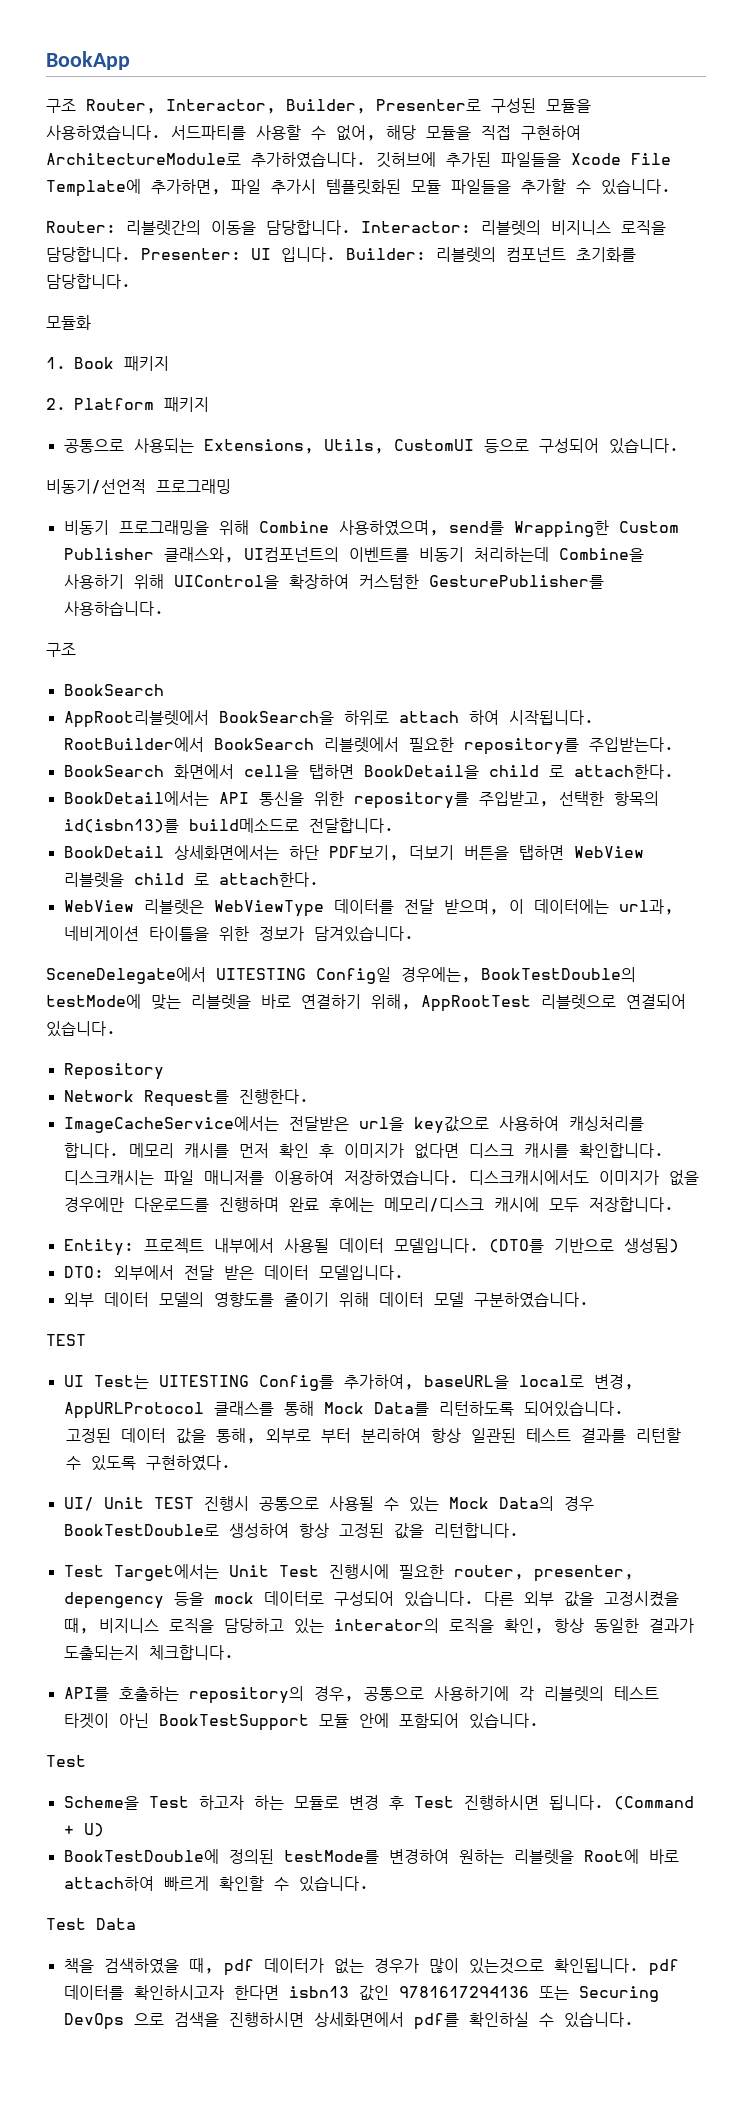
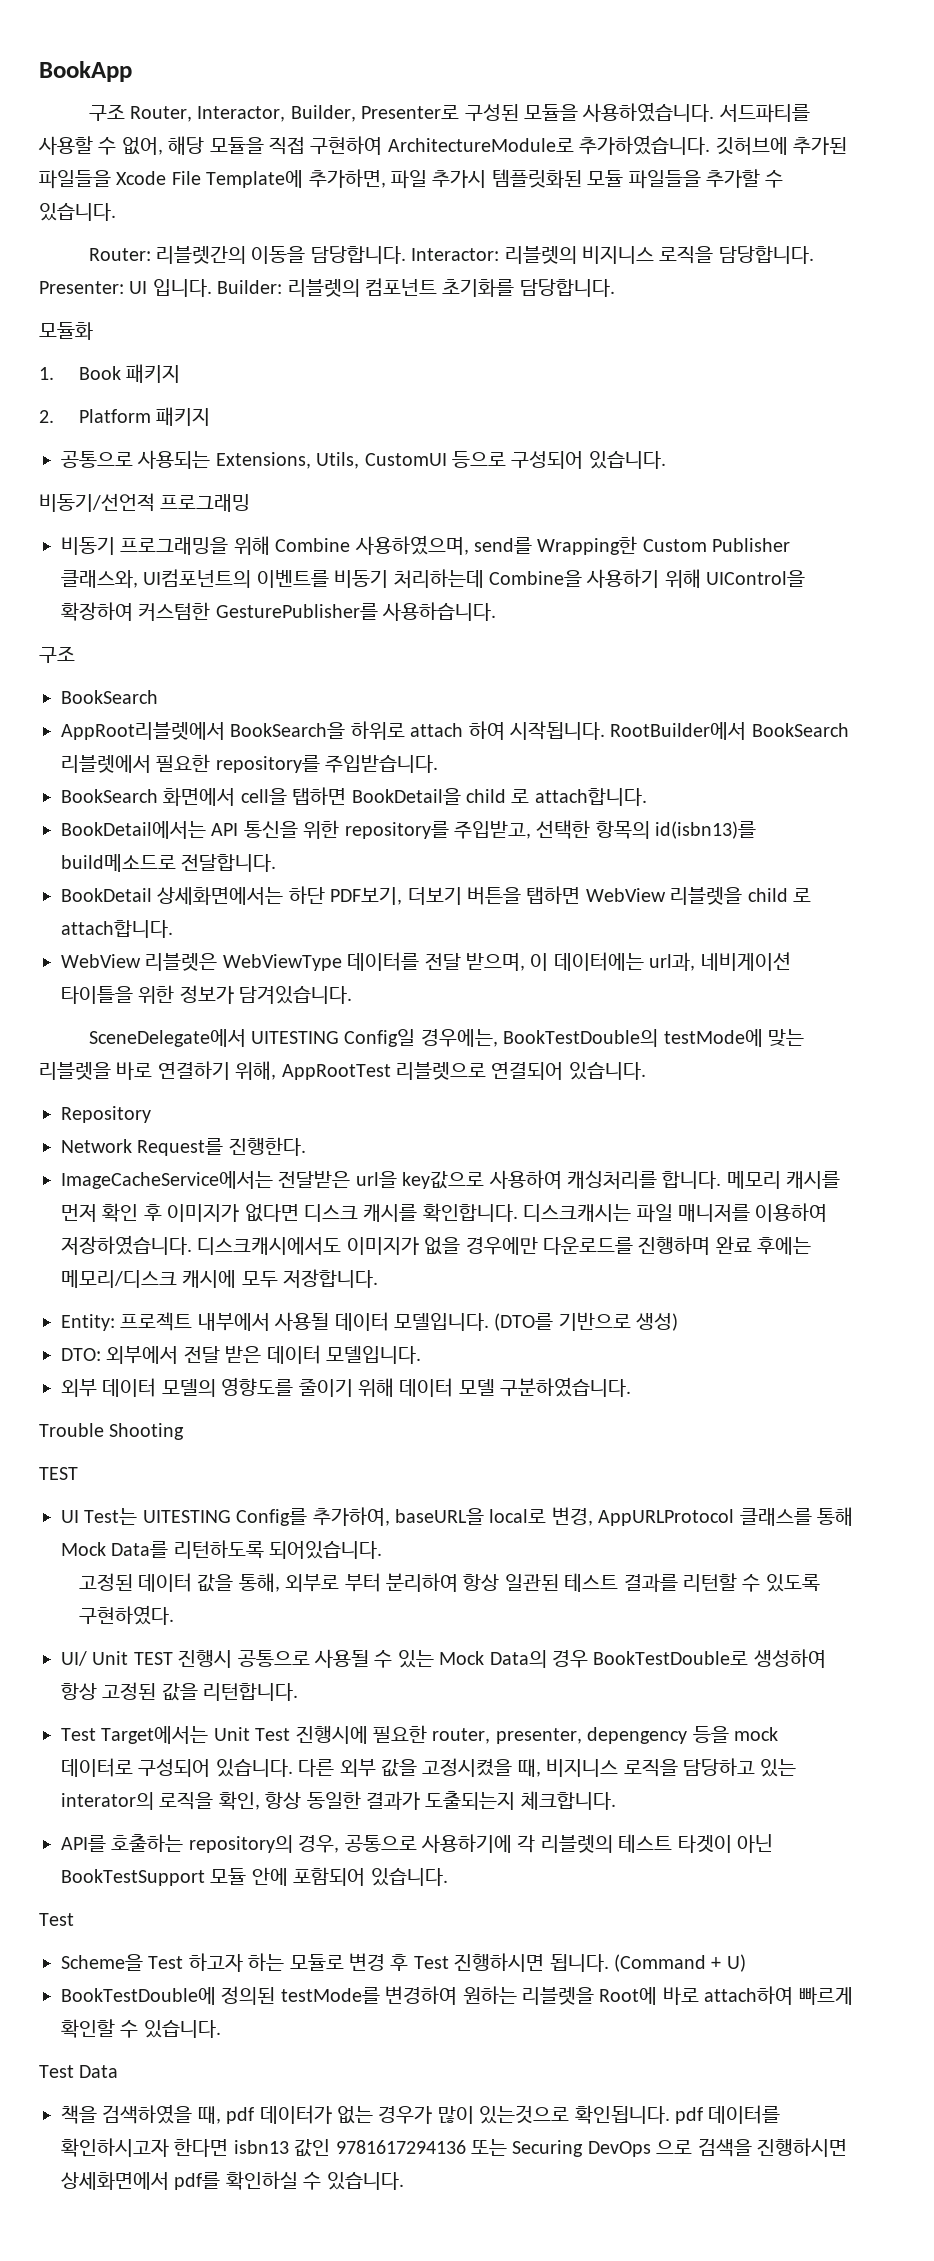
- RootBuilder에서 BookSearch 리블렛에서 필요한 repository를 주입받는다.
+ RootBuilder에서 BookSearch 리블렛에서 필요한 repository를 주입받습니다.
- BookSearch 화면에서 cell을 탭하면 BookDetail을 child 로 attach한다.
+ BookSearch 화면에서 cell을 탭하면 BookDetail을 child 로 attach합니다.
- BookDetail 상세화면에서는 하단 PDF보기, 더보기 버튼을 탭하면 WebView 리블렛을 child 로 attach한다.
+ BookDetail 상세화면에서는 하단 PDF보기, 더보기 버튼을 탭하면 WebView 리블렛을 child 로 attach합니다.
- (DTO를 기반으로 생성됨)
+ (DTO를 기반으로 생성)
+ Trouble Shooting

